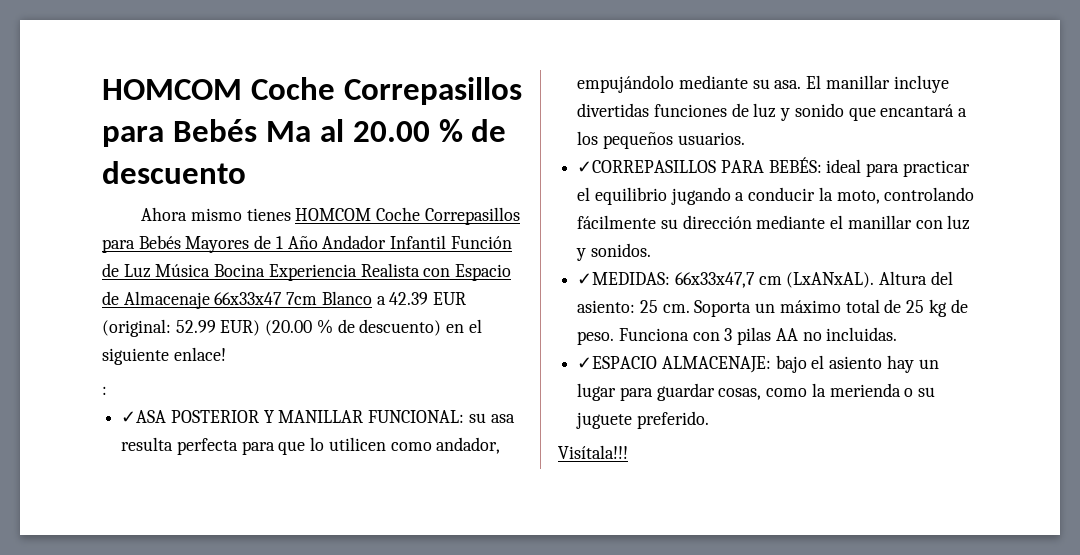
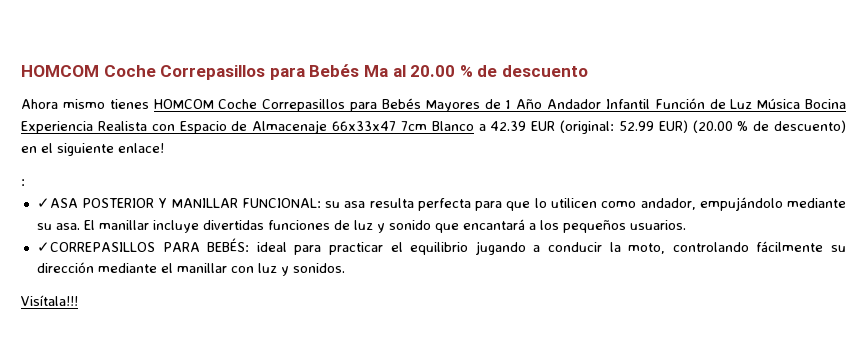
- ✓MEDIDAS: 66x33x47,7 cm (LxANxAL). Altura del asiento: 25 cm. Soporta un máximo total de 25 kg de peso. Funciona con 3 pilas AA no incluidas.
- ✓ESPACIO ALMACENAJE: bajo el asiento hay un lugar para guardar cosas, como la merienda o su juguete preferido.

